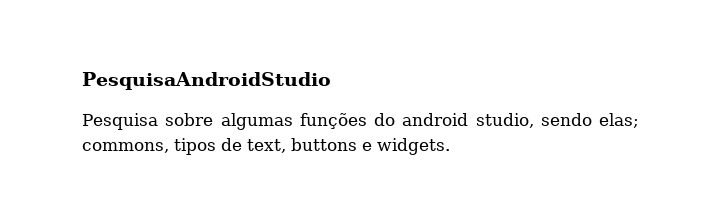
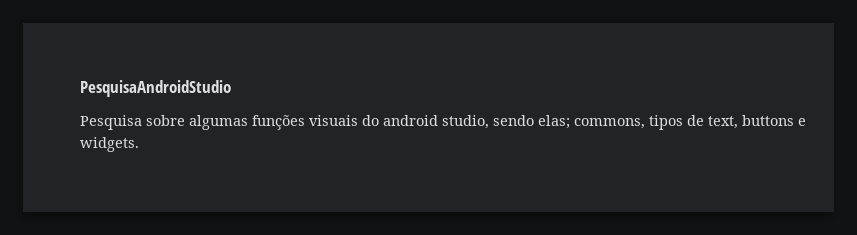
- Pesquisa sobre algumas funções do android studio, sendo elas; commons, tipos de text, buttons e widgets.
+ Pesquisa sobre algumas funções visuais do android studio, sendo elas; commons, tipos de text, buttons e widgets.

